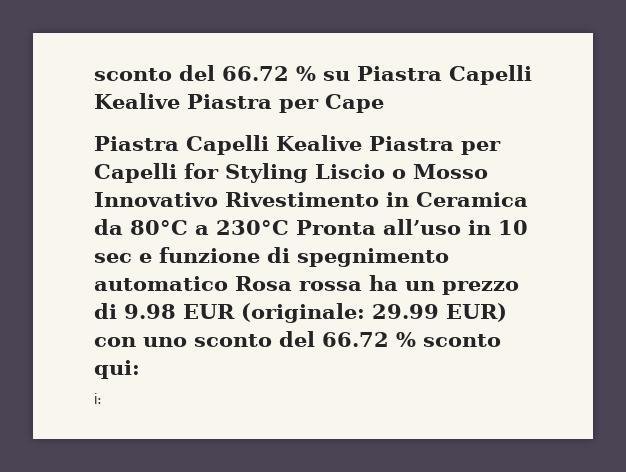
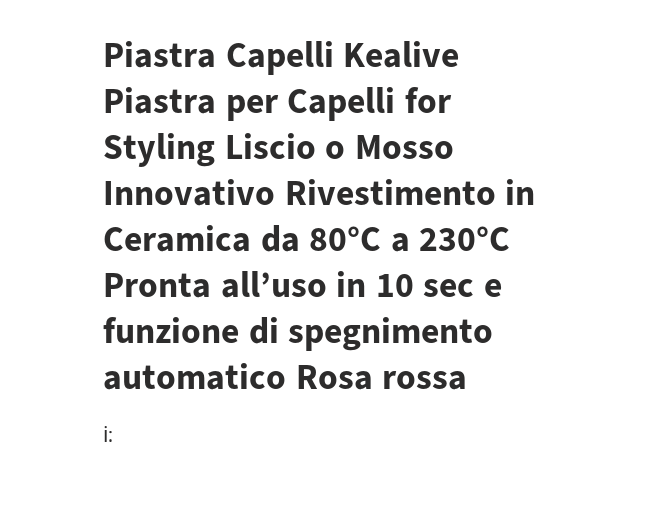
- sconto del 66.72 % su Piastra Capelli Kealive Piastra per Cape
- Piastra Capelli Kealive Piastra per Capelli for Styling Liscio o Mosso Innovativo Rivestimento in Ceramica da 80°C a 230°C Pronta all’uso in 10 sec e funzione di spegnimento automatico Rosa rossa ha un prezzo di 9.98 EUR (originale: 29.99 EUR) con uno sconto del 66.72 % sconto qui:
+ Piastra Capelli Kealive Piastra per Capelli for Styling Liscio o Mosso Innovativo Rivestimento in Ceramica da 80°C a 230°C Pronta all’uso in 10 sec e funzione di spegnimento automatico Rosa rossa

